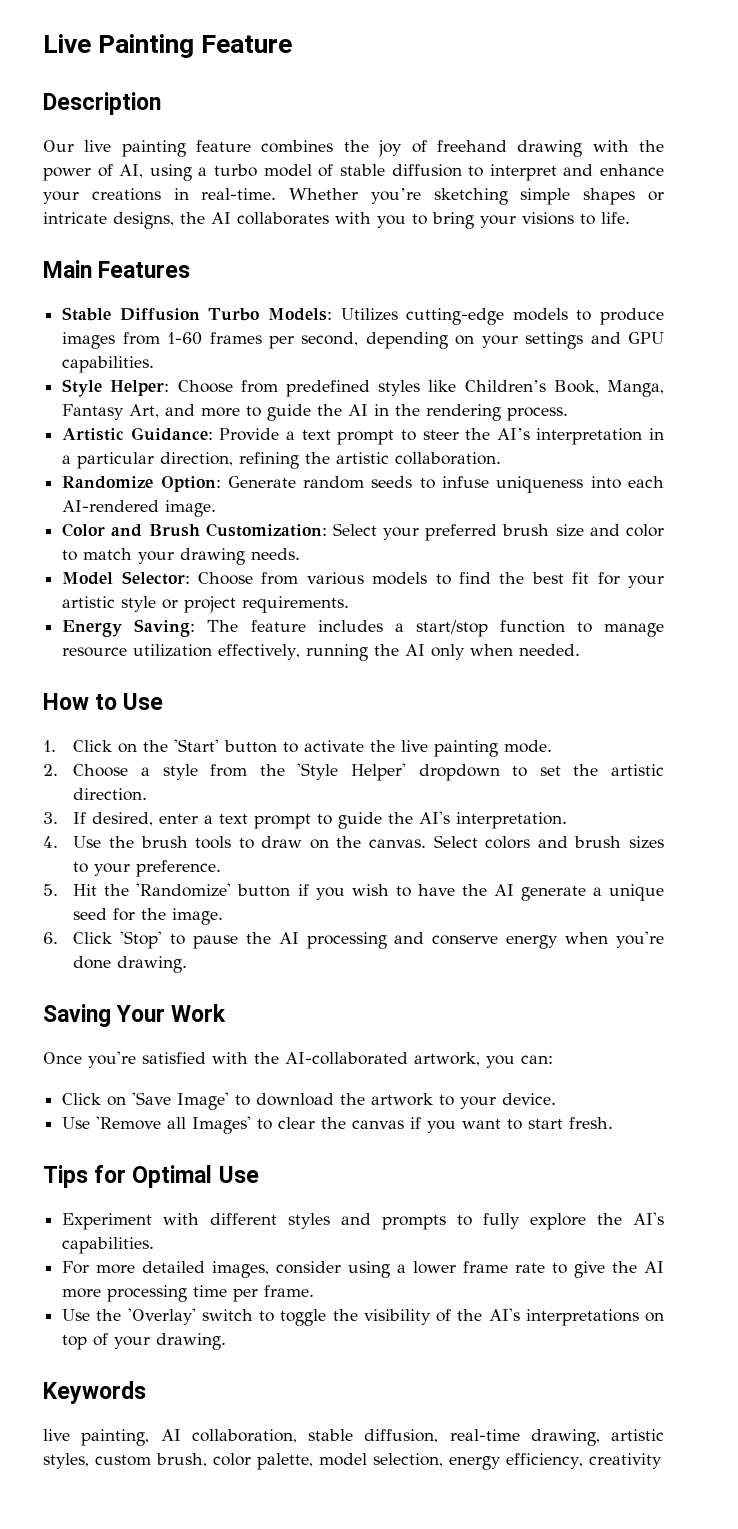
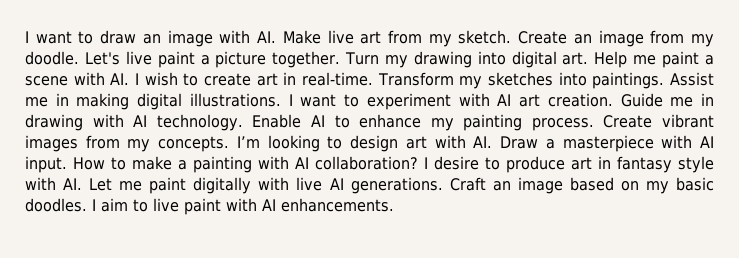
- Live Painting Feature
- Description
- Our live painting feature combines the joy of freehand drawing with the power of AI, using a turbo model of stable diffusion to interpret and enhance your creations in real-time. Whether you’re sketching simple shapes or intricate designs, the AI collaborates with you to bring your visions to life.
- Main Features
- Stable Diffusion Turbo Models: Utilizes cutting-edge models to produce images from 1-60 frames per second, depending on your settings and GPU capabilities.
- Style Helper: Choose from predefined styles like Children’s Book, Manga, Fantasy Art, and more to guide the AI in the rendering process.
- Artistic Guidance: Provide a text prompt to steer the AI’s interpretation in a particular direction, refining the artistic collaboration.
- Randomize Option: Generate random seeds to infuse uniqueness into each AI-rendered image.
- Color and Brush Customization: Select your preferred brush size and color to match your drawing needs.
- Model Selector: Choose from various models to find the best fit for your artistic style or project requirements.
- Energy Saving: The feature includes a start/stop function to manage resource utilization effectively, running the AI only when needed.
- How to Use
- 1. Click on the 'Start' button to activate the live painting mode.
- 2. Choose a style from the 'Style Helper' dropdown to set the artistic direction.
- 3. If desired, enter a text prompt to guide the AI's interpretation.
- 4. Use the brush tools to draw on the canvas. Select colors and brush sizes to your preference.
- 5. Hit the 'Randomize' button if you wish to have the AI generate a unique seed for the image.
- 6. Click 'Stop' to pause the AI processing and conserve energy when you're done drawing.
- Saving Your Work
- Once you're satisfied with the AI-collaborated artwork, you can:
- Click on 'Save Image' to download the artwork to your device.
- Use 'Remove all Images' to clear the canvas if you want to start fresh.
- Tips for Optimal Use
- Experiment with different styles and prompts to fully explore the AI's capabilities.
- For more detailed images, consider using a lower frame rate to give the AI more processing time per frame.
- Use the 'Overlay' switch to toggle the visibility of the AI's interpretations on top of your drawing.
- Keywords
- live painting, AI collaboration, stable diffusion, real-time drawing, artistic styles, custom brush, color palette, model selection, energy efficiency, creativity
+ I want to draw an image with AI. Make live art from my sketch. Create an image from my doodle. Let's live paint a picture together. Turn my drawing into digital art. Help me paint a scene with AI. I wish to create art in real-time. Transform my sketches into paintings. Assist me in making digital illustrations. I want to experiment with AI art creation. Guide me in drawing with AI technology. Enable AI to enhance my painting process. Create vibrant images from my concepts. I’m looking to design art with AI. Draw a masterpiece with AI input. How to make a painting with AI collaboration? I desire to produce art in fantasy style with AI. Let me paint digitally with live AI generations. Craft an image based on my basic doodles. I aim to live paint with AI enhancements.

